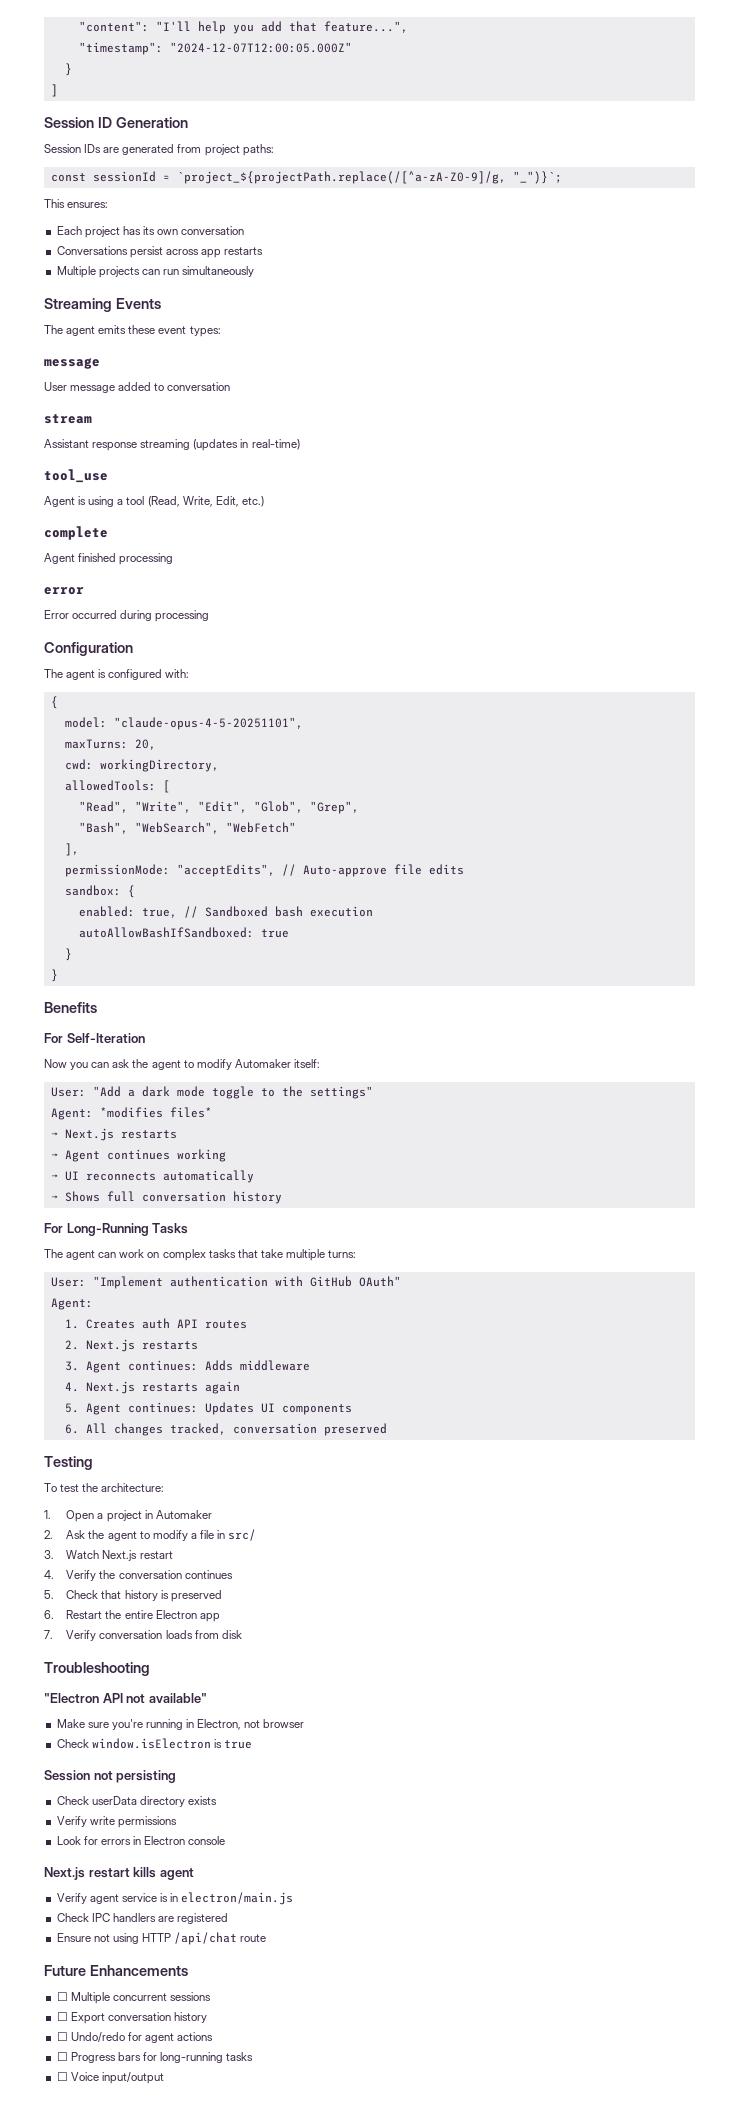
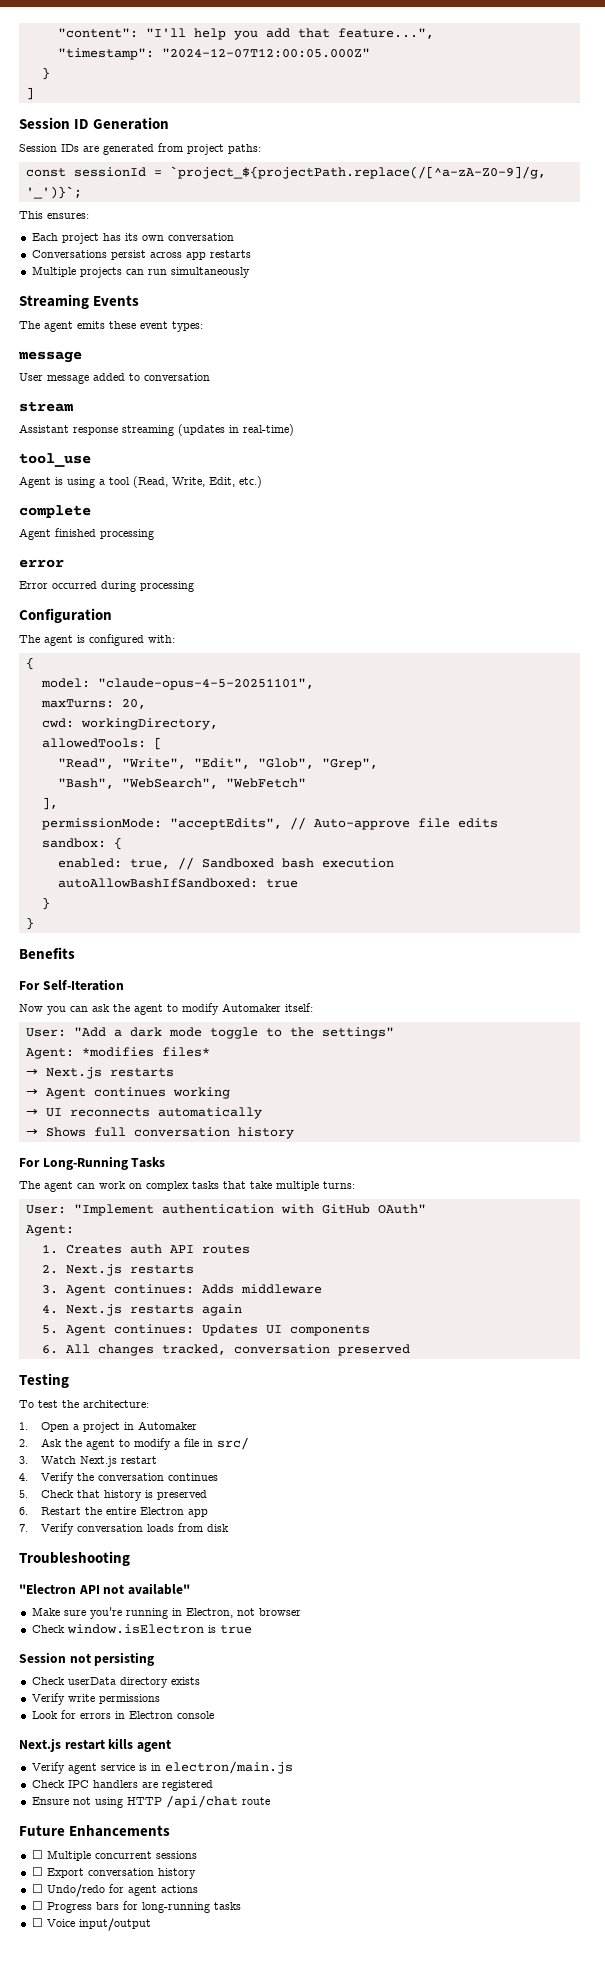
- const sessionId = `project_${projectPath.replace(/[^a-zA-Z0-9]/g, "_")}`;
+ const sessionId = `project_${projectPath.replace(/[^a-zA-Z0-9]/g, '_')}`;

